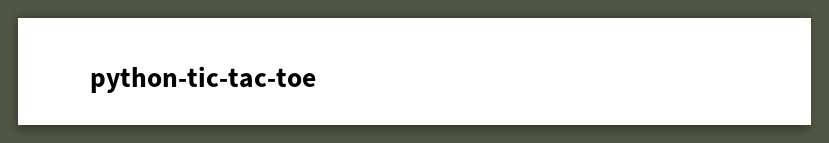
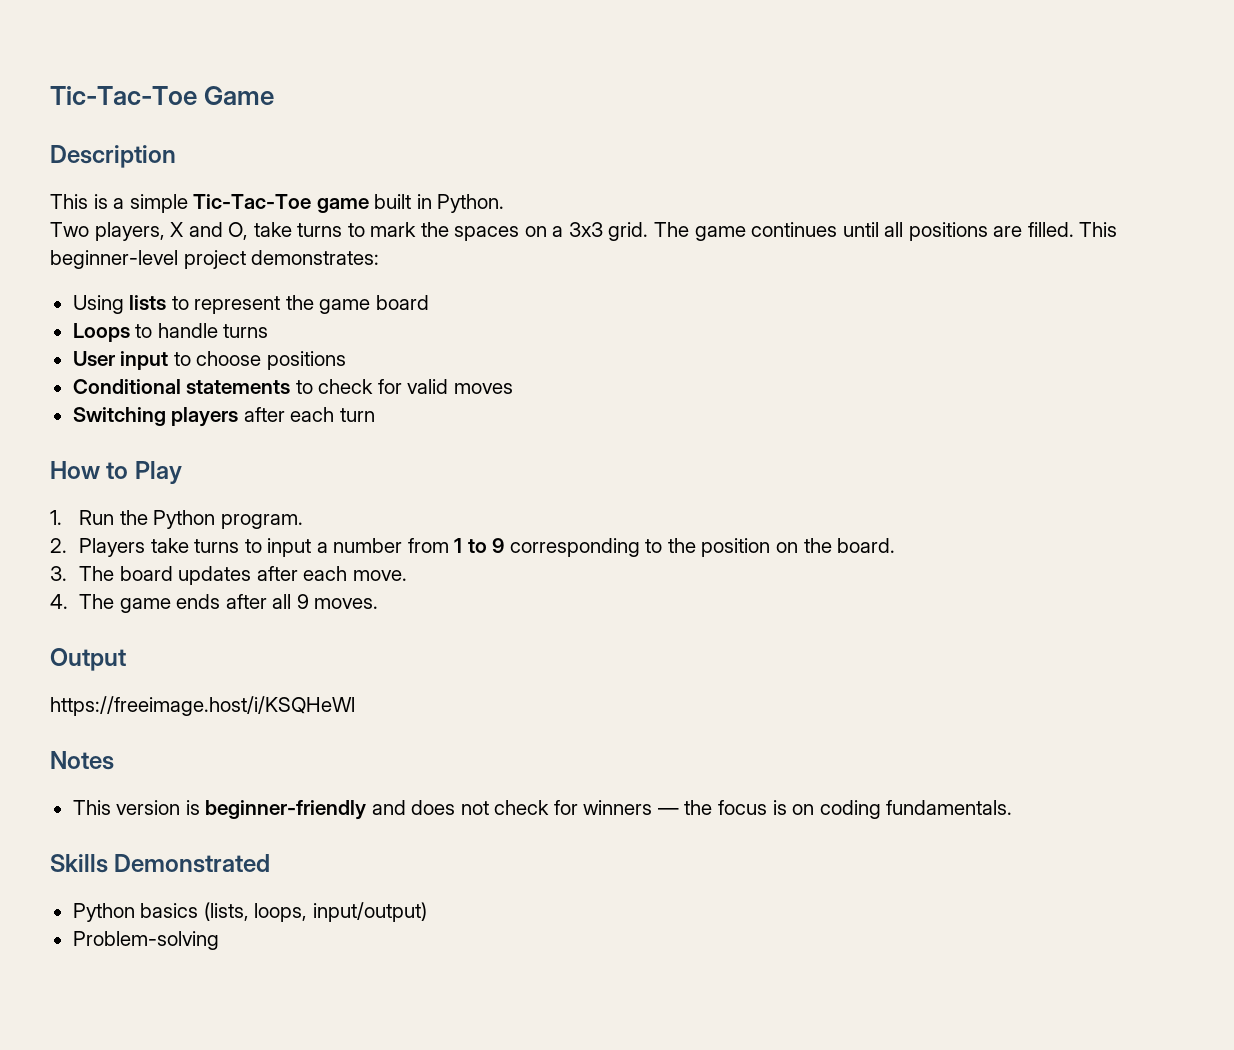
- python-tic-tac-toe
+ Tic-Tac-Toe Game
+ Description
+ This is a simple Tic-Tac-Toe game built in Python.
+ Two players, X and O, take turns to mark the spaces on a 3x3 grid. The game continues until all positions are filled. This beginner-level project demonstrates:
+ Using lists to represent the game board
+ Loops to handle turns
+ User input to choose positions
+ Conditional statements to check for valid moves
+ Switching players after each turn
+ How to Play
+ 1. Run the Python program.
+ 2. Players take turns to input a number from 1 to 9 corresponding to the position on the board.
+ 3. The board updates after each move.
+ 4. The game ends after all 9 moves.
+ Output
+ https://freeimage.host/i/KSQHeWl
+ Notes
+ This version is beginner-friendly and does not check for winners — the focus is on coding fundamentals.
+ Skills Demonstrated
+ Python basics (lists, loops, input/output)
+ Problem-solving

